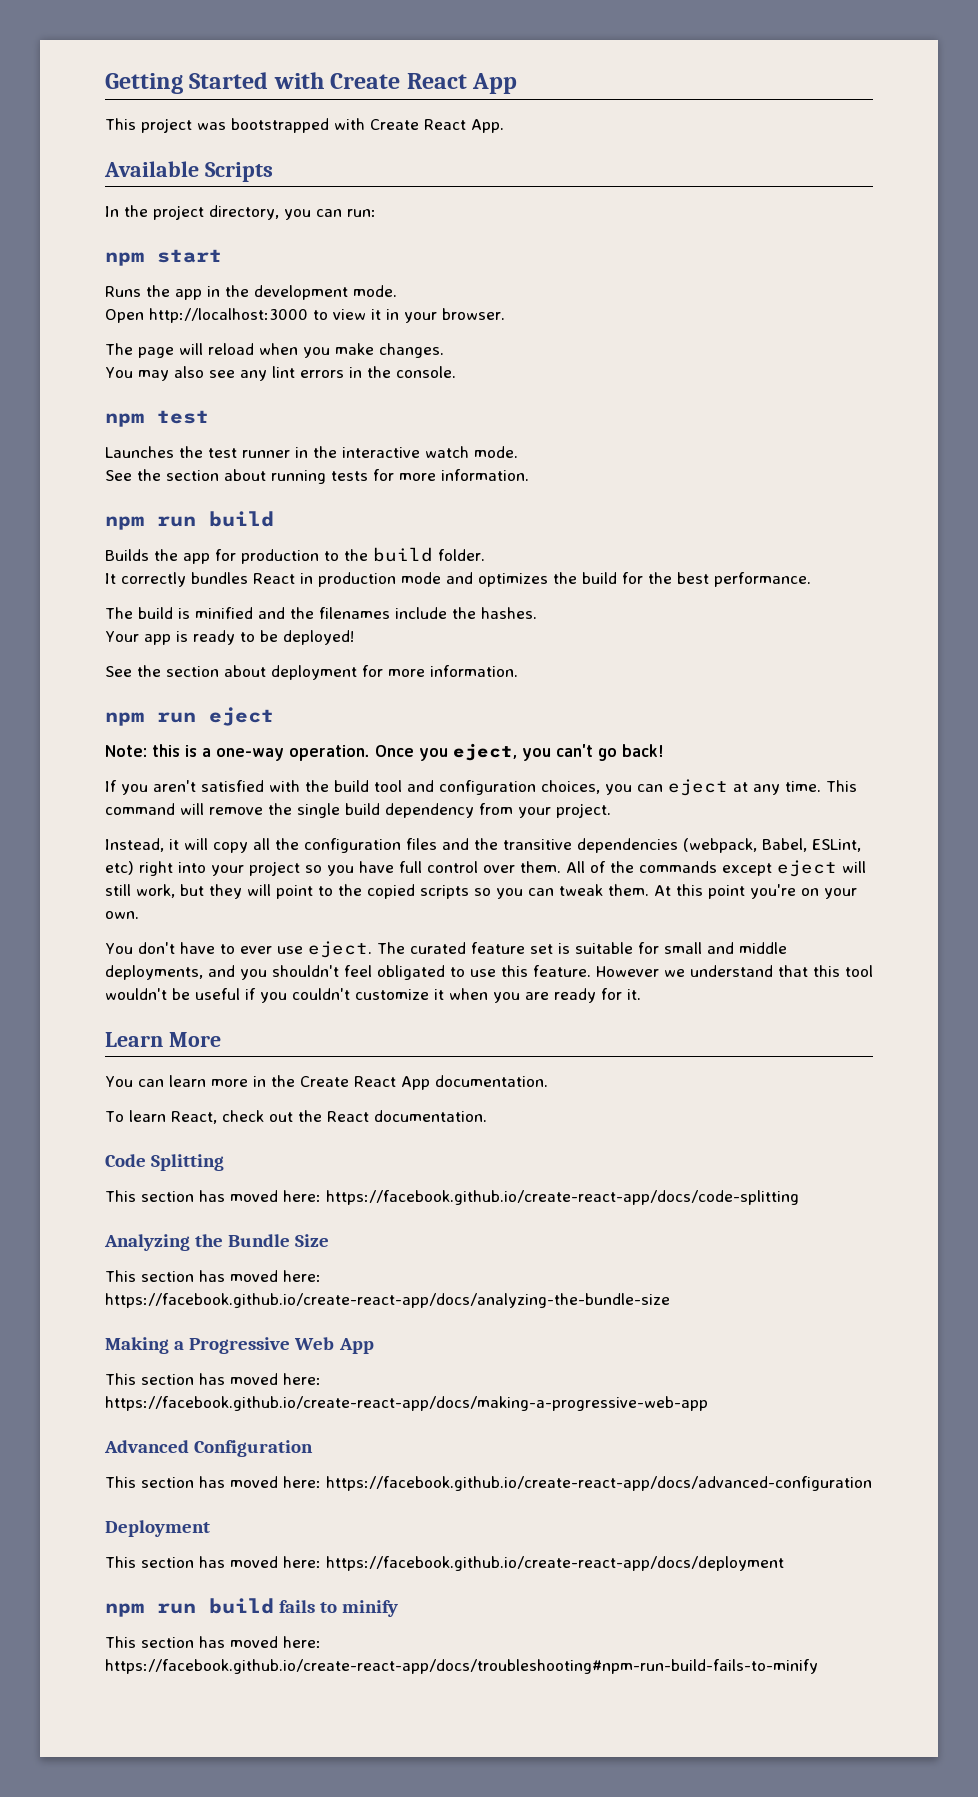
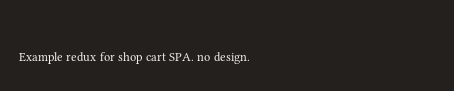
- Getting Started with Create React App
- This project was bootstrapped with Create React App.
- Available Scripts
- In the project directory, you can run:
- npm start
- Runs the app in the development mode.
- Open http://localhost:3000 to view it in your browser.
- The page will reload when you make changes.
- You may also see any lint errors in the console.
- npm test
- Launches the test runner in the interactive watch mode.
- See the section about running tests for more information.
- npm run build
- Builds the app for production to the build folder.
- It correctly bundles React in production mode and optimizes the build for the best performance.
- The build is minified and the filenames include the hashes.
- Your app is ready to be deployed!
- See the section about deployment for more information.
- npm run eject
- Note: this is a one-way operation. Once you eject, you can't go back!
- If you aren't satisfied with the build tool and configuration choices, you can eject at any time. This command will remove the single build dependency from your project.
- Instead, it will copy all the configuration files and the transitive dependencies (webpack, Babel, ESLint, etc) right into your project so you have full control over them. All of the commands except eject will still work, but they will point to the copied scripts so you can tweak them. At this point you're on your own.
- You don't have to ever use eject. The curated feature set is suitable for small and middle deployments, and you shouldn't feel obligated to use this feature. However we understand that this tool wouldn't be useful if you couldn't customize it when you are ready for it.
- Learn More
- You can learn more in the Create React App documentation.
- To learn React, check out the React documentation.
- Code Splitting
- This section has moved here: https://facebook.github.io/create-react-app/docs/code-splitting
- Analyzing the Bundle Size
- This section has moved here: https://facebook.github.io/create-react-app/docs/analyzing-the-bundle-size
- Making a Progressive Web App
- This section has moved here: https://facebook.github.io/create-react-app/docs/making-a-progressive-web-app
- Advanced Configuration
- This section has moved here: https://facebook.github.io/create-react-app/docs/advanced-configuration
- Deployment
- This section has moved here: https://facebook.github.io/create-react-app/docs/deployment
- npm run build fails to minify
- This section has moved here: https://facebook.github.io/create-react-app/docs/troubleshooting#npm-run-build-fails-to-minify
+ Example redux for shop cart SPA. no design.

